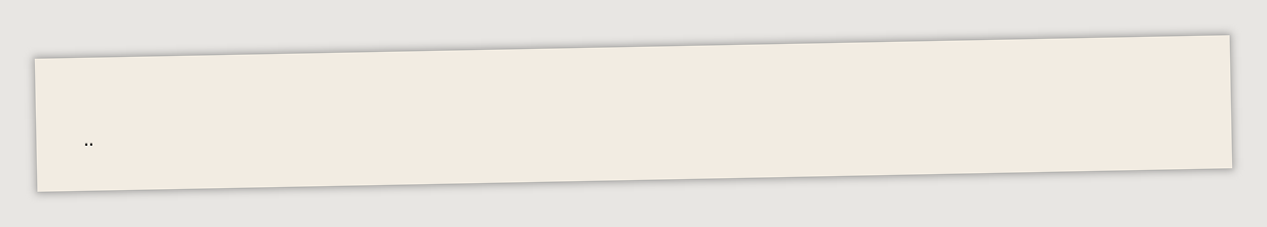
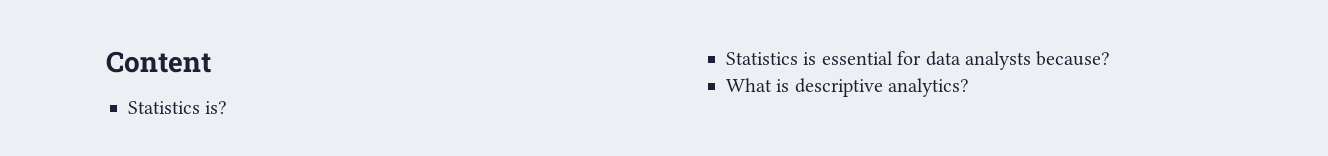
- ..
+ Content
+ Statistics is?
+ Statistics is essential for data analysts because?
+ What is descriptive analytics?

